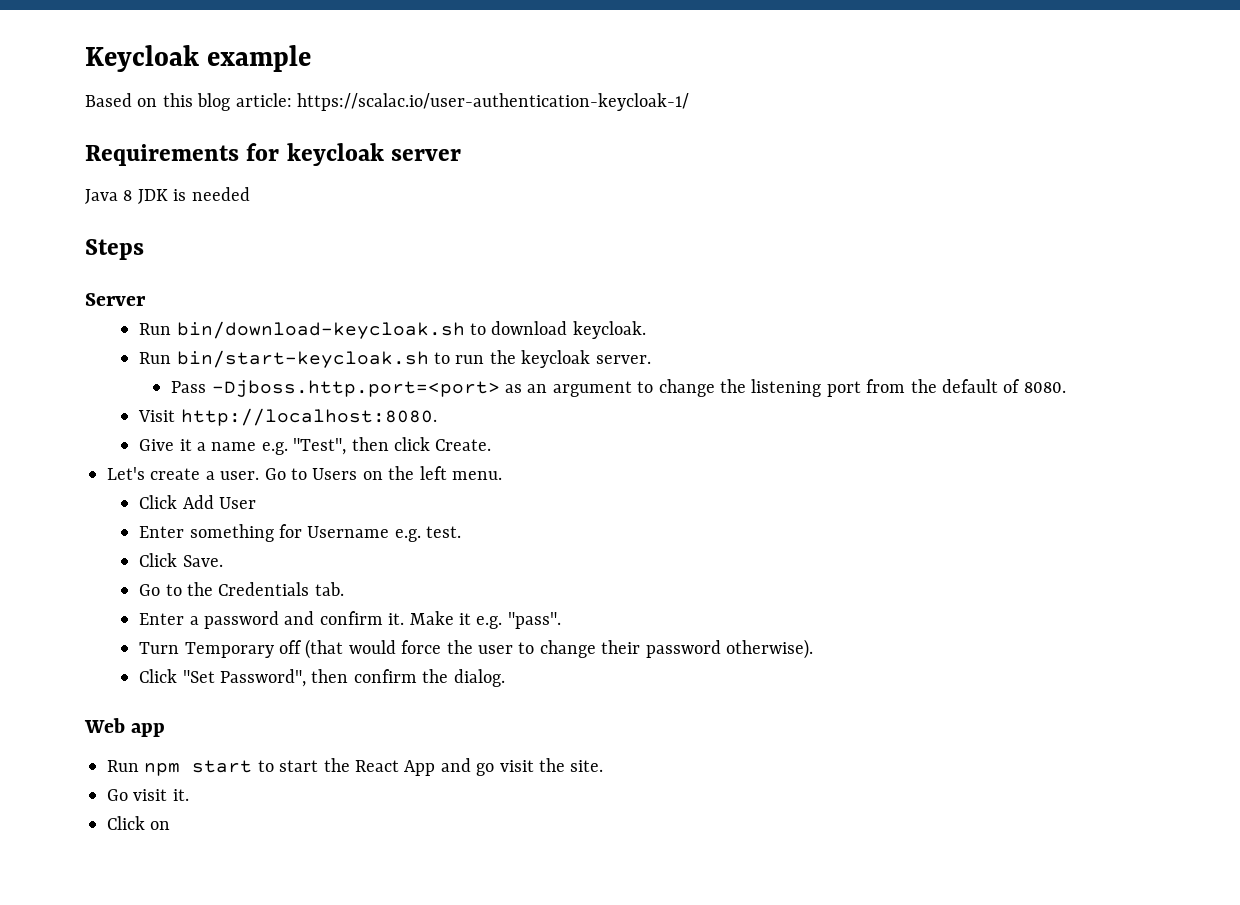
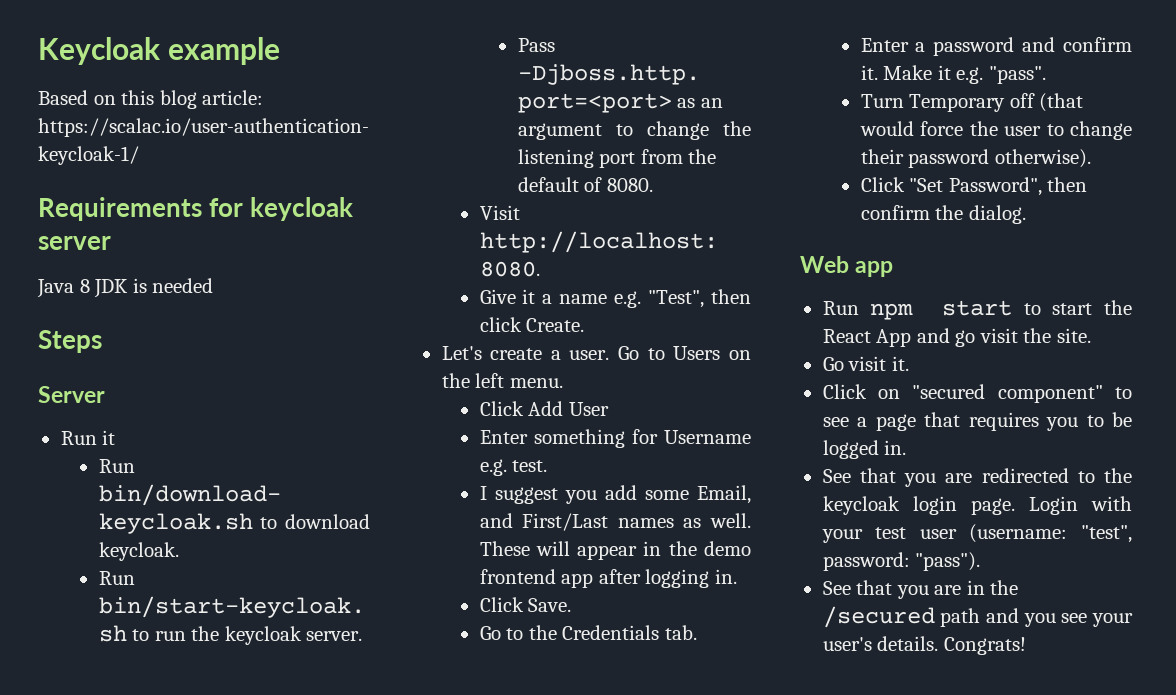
+ Run it
+ I suggest you add some Email, and First/Last names as well. These will appear in the demo frontend app after logging in.
- Click on
+ Click on "secured component" to see a page that requires you to be logged in.
+ See that you are redirected to the keycloak login page. Login with your test user (username: "test", password: "pass").
+ See that you are in the /secured path and you see your user's details. Congrats!

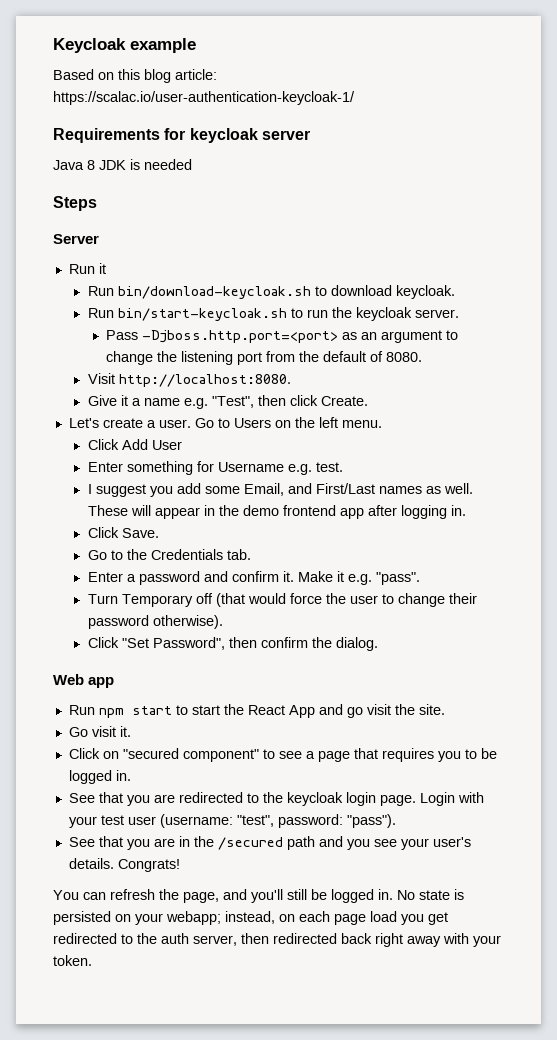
+ You can refresh the page, and you'll still be logged in. No state is persisted on your webapp; instead, on each page load you get redirected to the auth server, then redirected back right away with your token.

